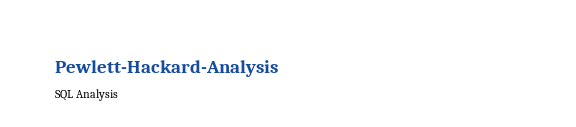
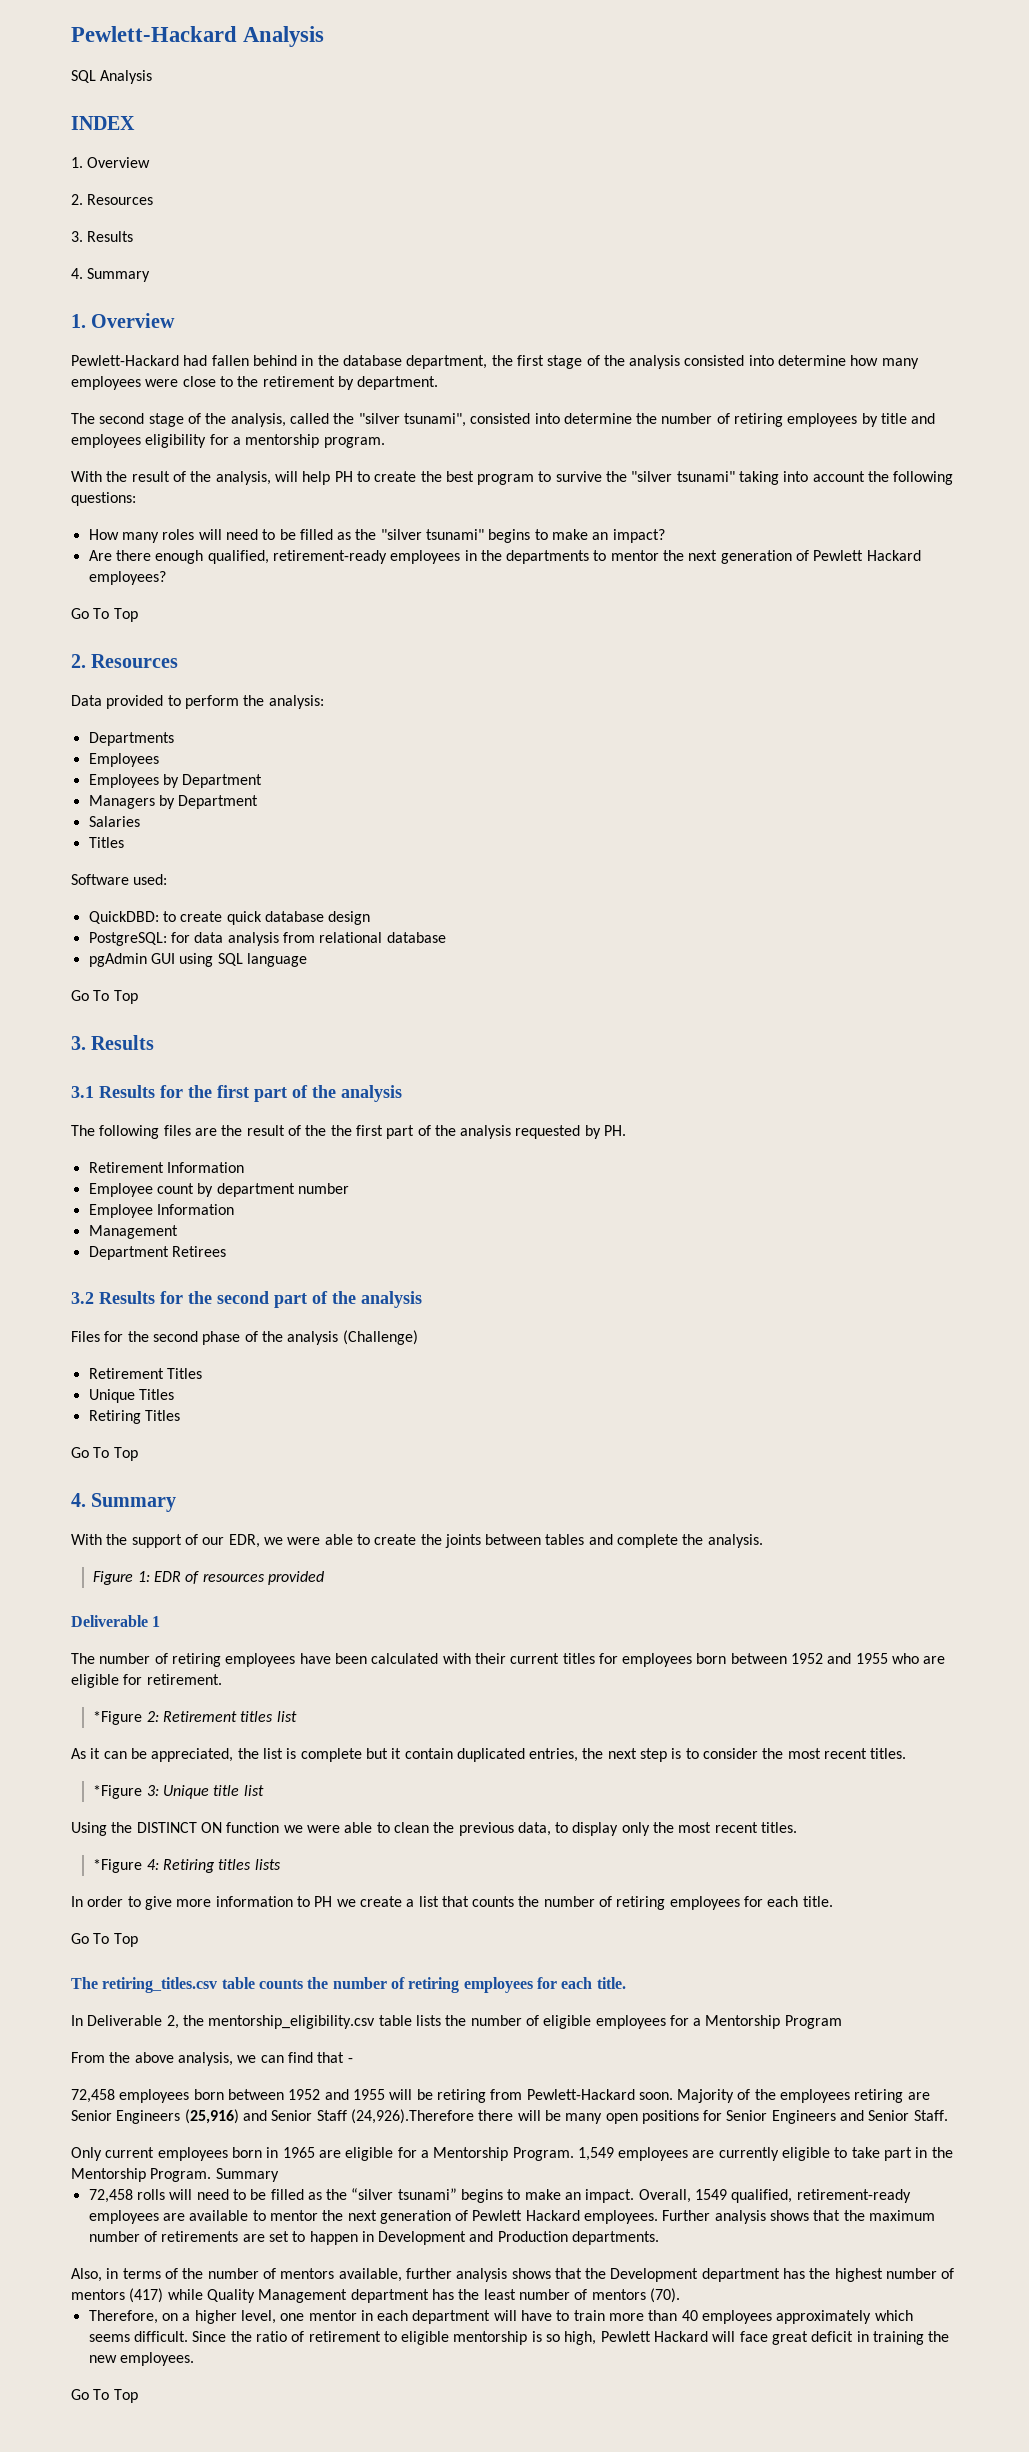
- Pewlett-Hackard-Analysis
+ Pewlett-Hackard Analysis
+ INDEX
+ 1. Overview
+ 2. Resources
+ 3. Results
+ 4. Summary
+ 1. Overview
+ Pewlett-Hackard had fallen behind in the database department, the first stage of the analysis consisted into determine how many employees were close to the retirement by department.
+ The second stage of the analysis, called the "silver tsunami", consisted into determine the number of retiring employees by title and employees eligibility for a mentorship program.
+ With the result of the analysis, will help PH to create the best program to survive the "silver tsunami" taking into account the following questions:
+ How many roles will need to be filled as the "silver tsunami" begins to make an impact?
+ Are there enough qualified, retirement-ready employees in the departments to mentor the next generation of Pewlett Hackard employees?
+ Go To Top
+ 2. Resources
+ Data provided to perform the analysis:
+ Departments
+ Employees
+ Employees by Department
+ Managers by Department
+ Salaries
+ Titles
+ Software used:
+ QuickDBD: to create quick database design
+ PostgreSQL: for data analysis from relational database
+ pgAdmin GUI using SQL language
+ Go To Top
+ 3. Results
+ 3.1 Results for the first part of the analysis
+ The following files are the result of the the first part of the analysis requested by PH.
+ Retirement Information
+ Employee count by department number
+ Employee Information
+ Management
+ Department Retirees
+ 3.2 Results for the second part of the analysis
+ Files for the second phase of the analysis (Challenge)
+ Retirement Titles
+ Unique Titles
+ Retiring Titles
+ Go To Top
+ 4. Summary
+ With the support of our EDR, we were able to create the joints between tables and complete the analysis.
+ Figure 1: EDR of resources provided
+ Deliverable 1
+ The number of retiring employees have been calculated with their current titles for employees born between 1952 and 1955 who are eligible for retirement.
+ *Figure 2: Retirement titles list
+ As it can be appreciated, the list is complete but it contain duplicated entries, the next step is to consider the most recent titles.
+ *Figure 3: Unique title list
+ Using the DISTINCT ON function we were able to clean the previous data, to display only the most recent titles.
+ *Figure 4: Retiring titles lists
+ In order to give more information to PH we create a list that counts the number of retiring employees for each title.
+ Go To Top
+ The retiring_titles.csv table counts the number of retiring employees for each title.
+ In Deliverable 2, the mentorship_eligibility.csv table lists the number of eligible employees for a Mentorship Program
+ From the above analysis, we can find that -
+ 72,458 employees born between 1952 and 1955 will be retiring from Pewlett-Hackard soon. Majority of the employees retiring are Senior Engineers (25,916) and Senior Staff (24,926).Therefore there will be many open positions for Senior Engineers and Senior Staff.
+ Only current employees born in 1965 are eligible for a Mentorship Program. 1,549 employees are currently eligible to take part in the Mentorship Program. Summary
+ 72,458 rolls will need to be filled as the “silver tsunami” begins to make an impact. Overall, 1549 qualified, retirement-ready employees are available to mentor the next generation of Pewlett Hackard employees. Further analysis shows that the maximum number of retirements are set to happen in Development and Production departments.
+ Also, in terms of the number of mentors available, further analysis shows that the Development department has the highest number of mentors (417) while Quality Management department has the least number of mentors (70).
+ Therefore, on a higher level, one mentor in each department will have to train more than 40 employees approximately which seems difficult. Since the ratio of retirement to eligible mentorship is so high, Pewlett Hackard will face great deficit in training the new employees.
+ Go To Top

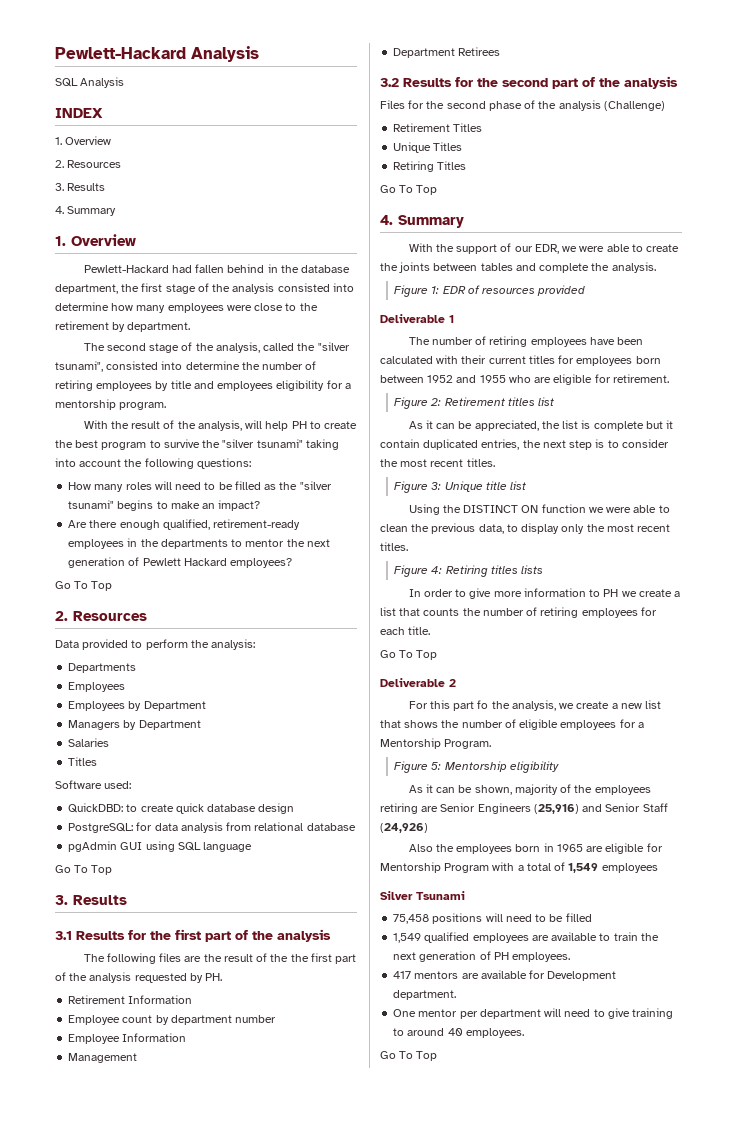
- *Figure 2: Retirement titles list
+ Figure 2: Retirement titles list
- *Figure 3: Unique title list
+ Figure 3: Unique title list
- *Figure 4: Retiring titles lists
+ Figure 4: Retiring titles lists
- The retiring_titles.csv table counts the number of retiring employees for each title.
- In Deliverable 2, the mentorship_eligibility.csv table lists the number of eligible employees for a Mentorship Program
- From the above analysis, we can find that -
- 72,458 employees born between 1952 and 1955 will be retiring from Pewlett-Hackard soon. Majority of the employees retiring are Senior Engineers (25,916) and Senior Staff (24,926).Therefore there will be many open positions for Senior Engineers and Senior Staff.
- Only current employees born in 1965 are eligible for a Mentorship Program. 1,549 employees are currently eligible to take part in the Mentorship Program. Summary
- 72,458 rolls will need to be filled as the “silver tsunami” begins to make an impact. Overall, 1549 qualified, retirement-ready employees are available to mentor the next generation of Pewlett Hackard employees. Further analysis shows that the maximum number of retirements are set to happen in Development and Production departments.
- Also, in terms of the number of mentors available, further analysis shows that the Development department has the highest number of mentors (417) while Quality Management department has the least number of mentors (70).
- Therefore, on a higher level, one mentor in each department will have to train more than 40 employees approximately which seems difficult. Since the ratio of retirement to eligible mentorship is so high, Pewlett Hackard will face great deficit in training the new employees.
+ Deliverable 2
+ For this part fo the analysis, we create a new list that shows the number of eligible employees for a Mentorship Program.
+ Figure 5: Mentorship eligibility
+ As it can be shown, majority of the employees retiring are Senior Engineers (25,916) and Senior Staff (24,926)
+ Also the employees born in 1965 are eligible for Mentorship Program with a total of 1,549 employees
+ Silver Tsunami
+ 75,458 positions will need to be filled
+ 1,549 qualified employees are available to train the next generation of PH employees.
+ 417 mentors are available for Development department.
+ One mentor per department will need to give training to around 40 employees.

